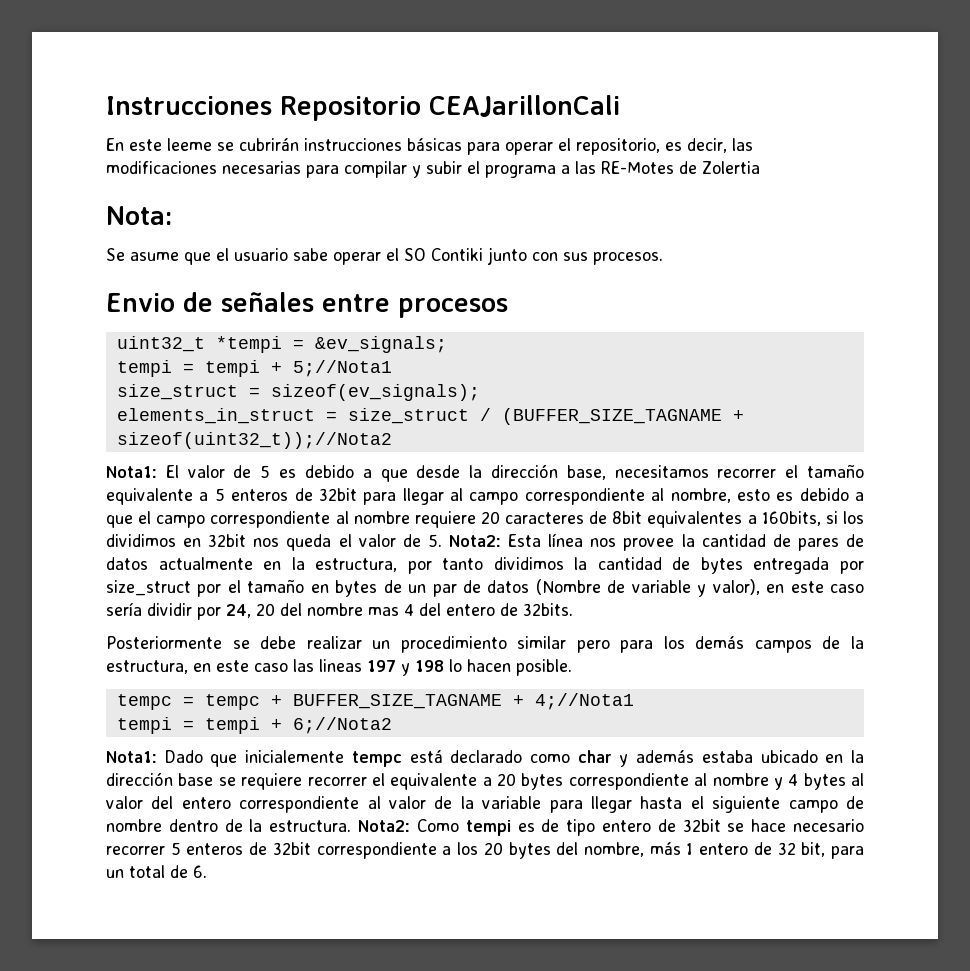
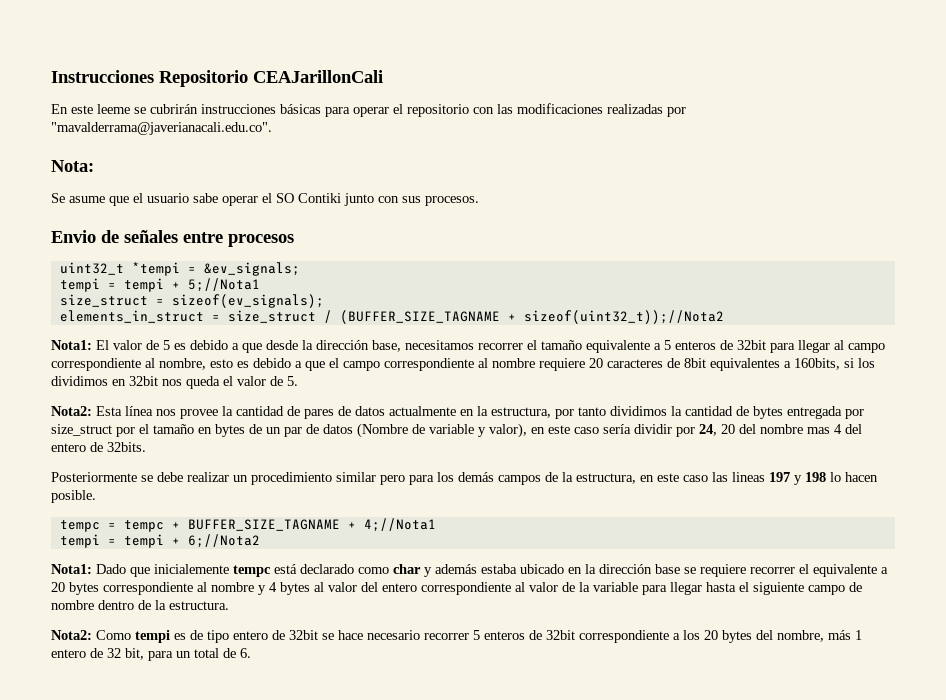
- En este leeme se cubrirán instrucciones básicas para operar el repositorio, es decir, las modificaciones necesarias para compilar y subir el programa a las RE-Motes de Zolertia
+ En este leeme se cubrirán instrucciones básicas para operar el repositorio con las modificaciones realizadas por "mavalderrama@javerianacali.edu.co".
- El valor de 5 es debido a que desde la dirección base, necesitamos recorrer el tamaño equivalente a 5 enteros de 32bit para llegar al campo correspondiente al nombre, esto es debido a que el campo correspondiente al nombre requiere 20 caracteres de 8bit equivalentes a 160bits, si los dividimos en 32bit nos queda el valor de 5. Nota2:
+ El valor de 5 es debido a que desde la dirección base, necesitamos recorrer el tamaño equivalente a 5 enteros de 32bit para llegar al campo correspondiente al nombre, esto es debido a que el campo correspondiente al nombre requiere 20 caracteres de 8bit equivalentes a 160bits, si los dividimos en 32bit nos queda el valor de 5.
+ Nota2:
- Dado que inicialemente tempc está declarado como char y además estaba ubicado en la dirección base se requiere recorrer el equivalente a 20 bytes correspondiente al nombre y 4 bytes al valor del entero correspondiente al valor de la variable para llegar hasta el siguiente campo de nombre dentro de la estructura. Nota2:
+ Dado que inicialemente tempc está declarado como char y además estaba ubicado en la dirección base se requiere recorrer el equivalente a 20 bytes correspondiente al nombre y 4 bytes al valor del entero correspondiente al valor de la variable para llegar hasta el siguiente campo de nombre dentro de la estructura.
+ Nota2:

